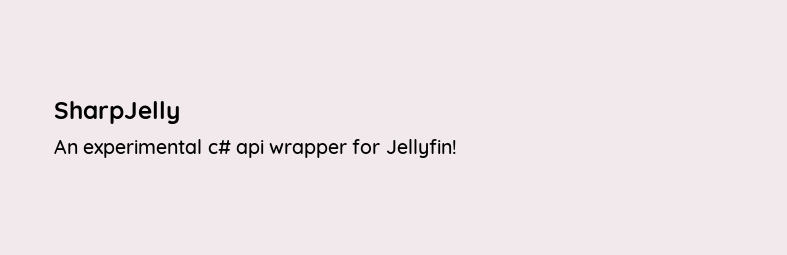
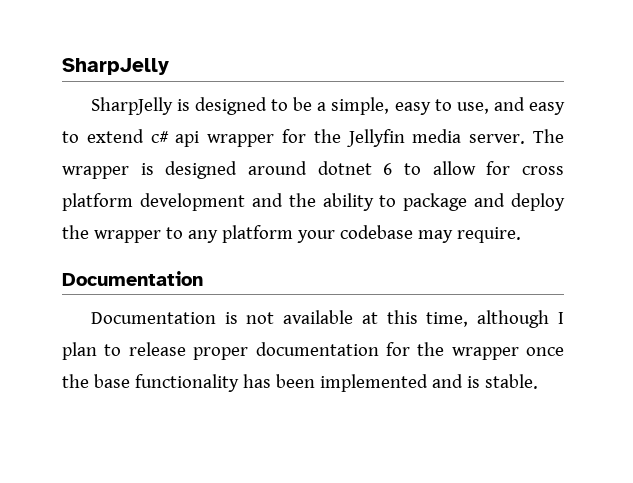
- An experimental c# api wrapper for Jellyfin!
+ SharpJelly is designed to be a simple, easy to use, and easy to extend c# api wrapper for the Jellyfin media server. The wrapper is designed around dotnet 6 to allow for cross platform development and the ability to package and deploy the wrapper to any platform your codebase may require.
+ Documentation
+ Documentation is not available at this time, although I plan to release proper documentation for the wrapper once the base functionality has been implemented and is stable.

